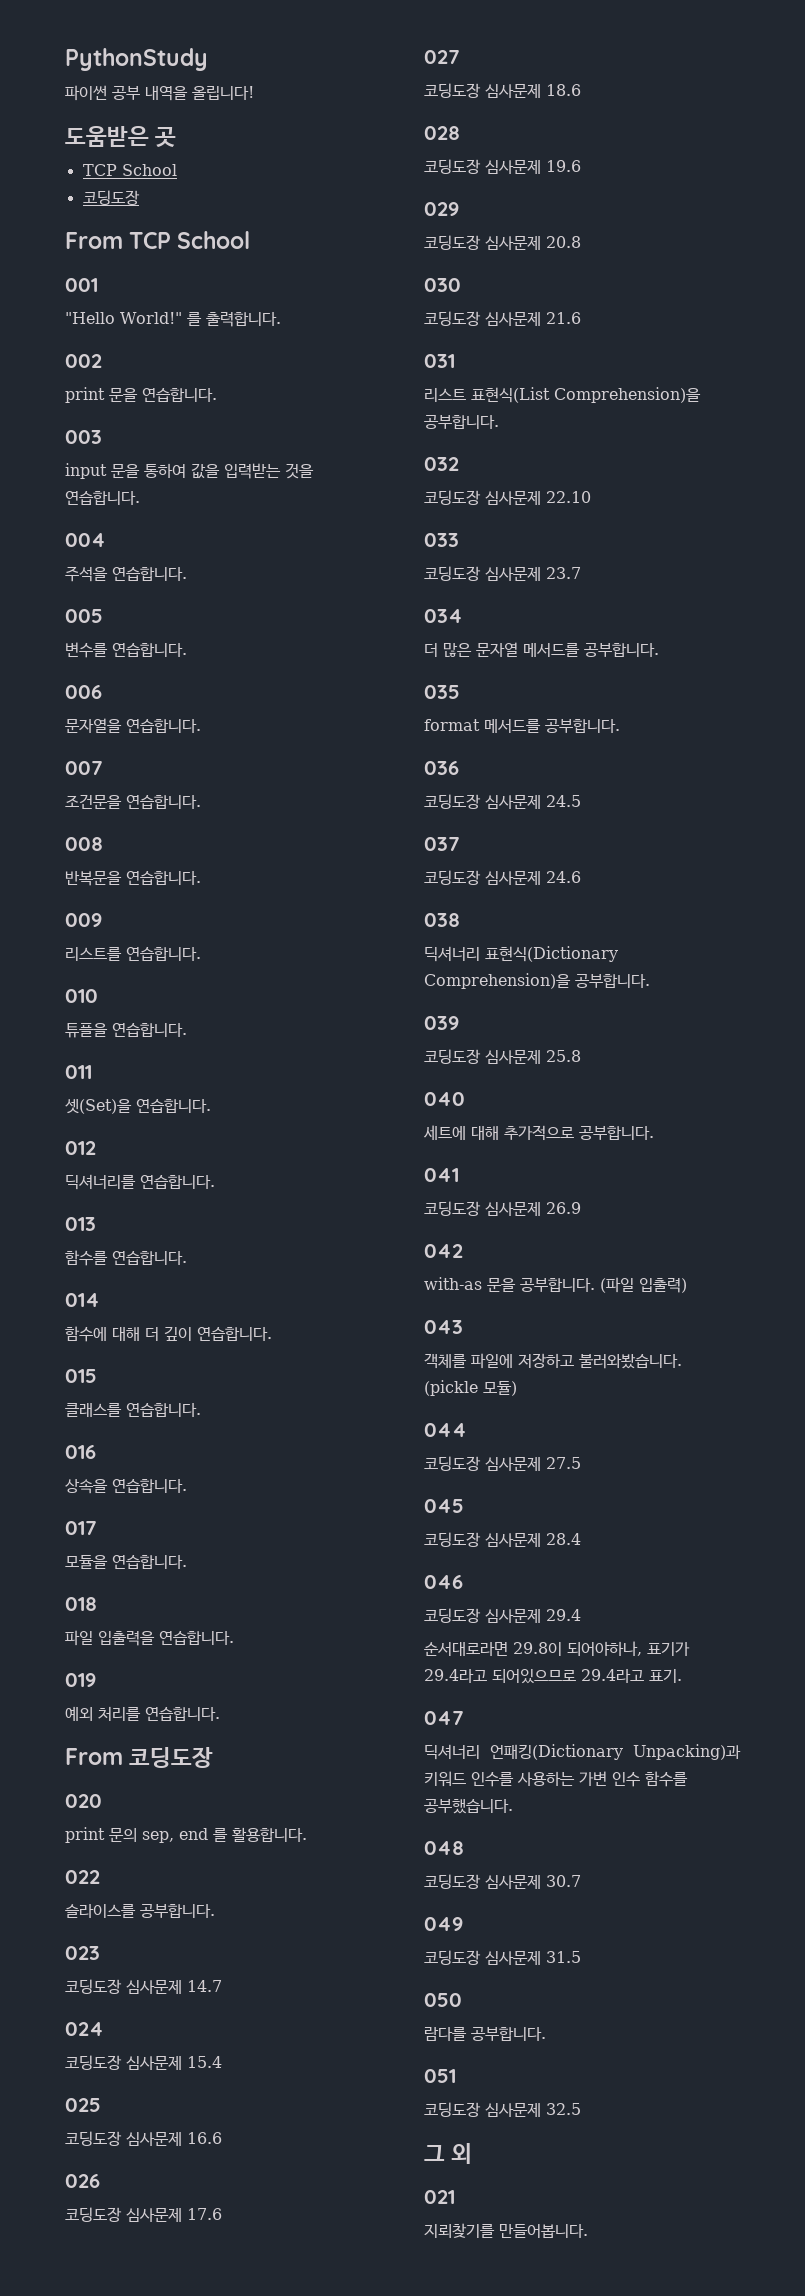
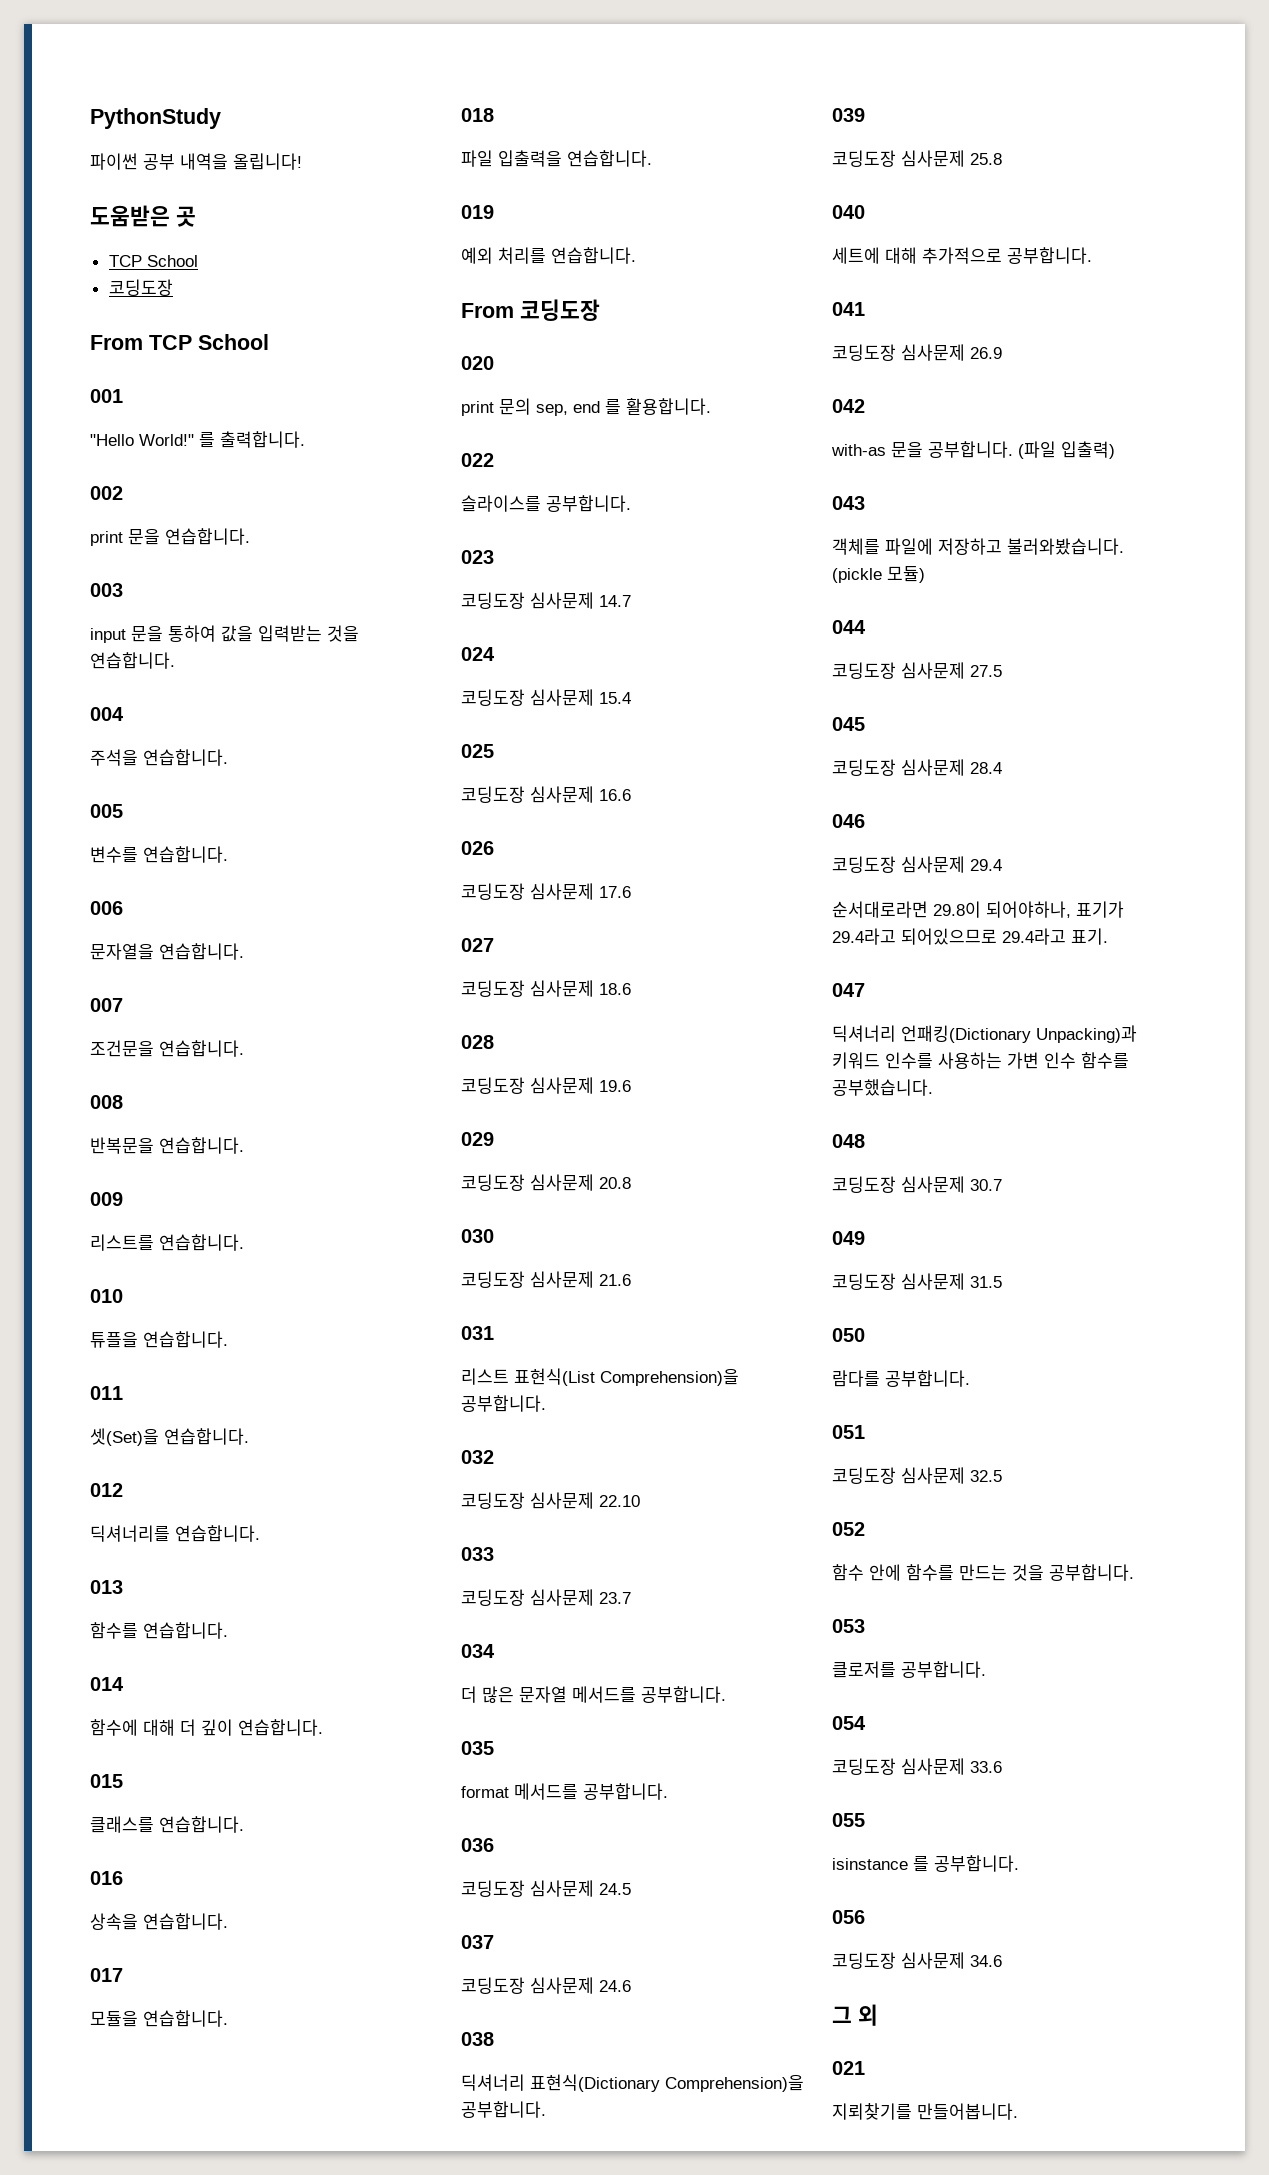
+ 052
+ 함수 안에 함수를 만드는 것을 공부합니다.
+ 053
+ 클로저를 공부합니다.
+ 054
+ 코딩도장 심사문제 33.6
+ 055
+ isinstance 를 공부합니다.
+ 056
+ 코딩도장 심사문제 34.6

